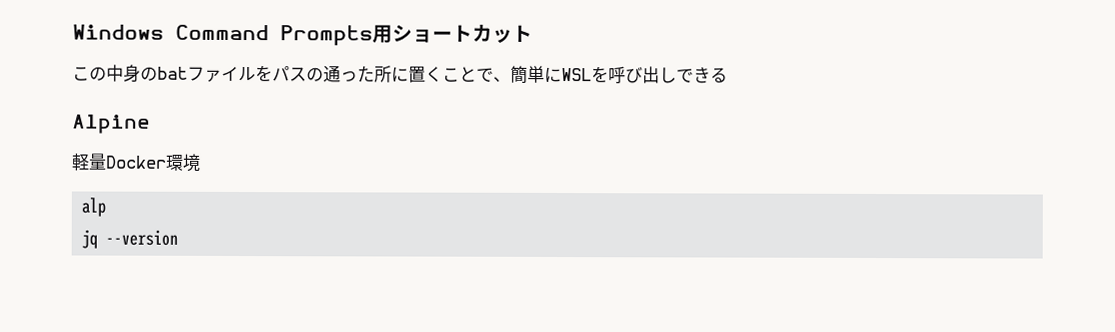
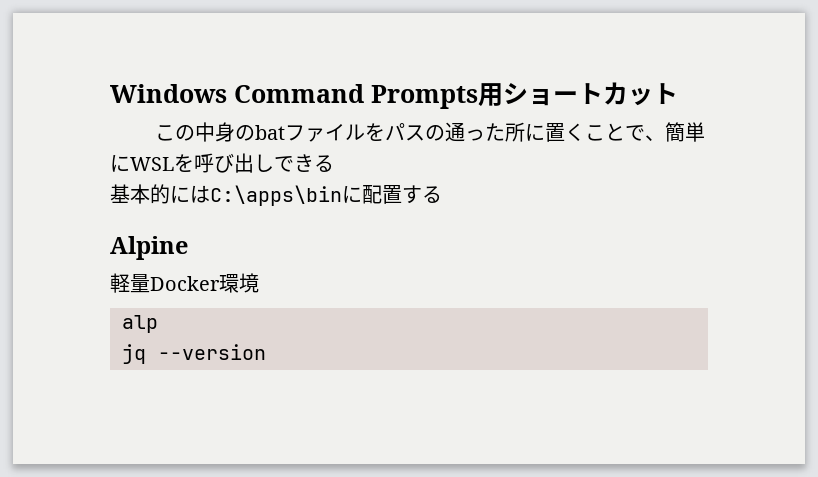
+ 基本的にはC:\apps\binに配置する

